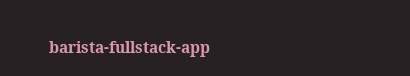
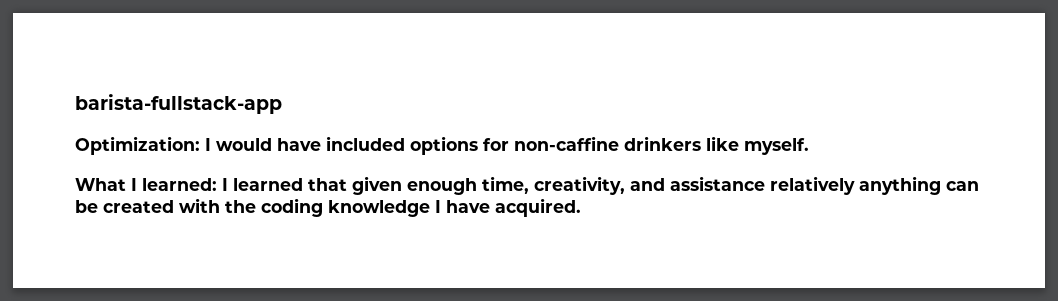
+ Optimization: I would have included options for non-caffine drinkers like myself.
+ What I learned: I learned that given enough time, creativity, and assistance relatively anything can be created with the coding knowledge I have acquired.

